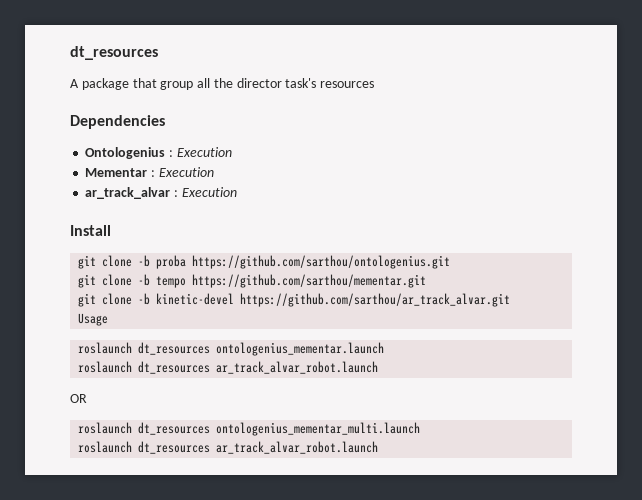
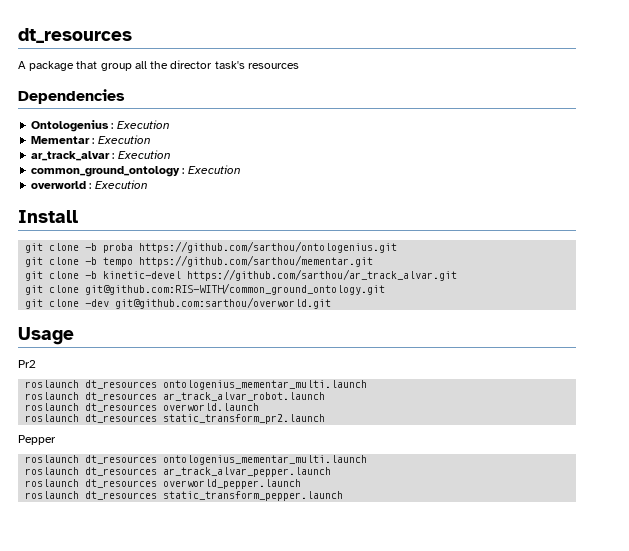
+ common_ground_ontology : Execution
+ overworld : Execution
+ git clone git@github.com:RIS-WITH/common_ground_ontology.git
+ git clone -dev git@github.com:sarthou/overworld.git
  Usage
- roslaunch dt_resources ontologenius_mementar.launch
- roslaunch dt_resources ar_track_alvar_robot.launch
- OR
+ Pr2
+ roslaunch dt_resources overworld.launch
+ roslaunch dt_resources static_transform_pr2.launch
+ Pepper
+ roslaunch dt_resources ontologenius_mementar_multi.launch
+ roslaunch dt_resources ar_track_alvar_pepper.launch
+ roslaunch dt_resources overworld_pepper.launch
+ roslaunch dt_resources static_transform_pepper.launch

